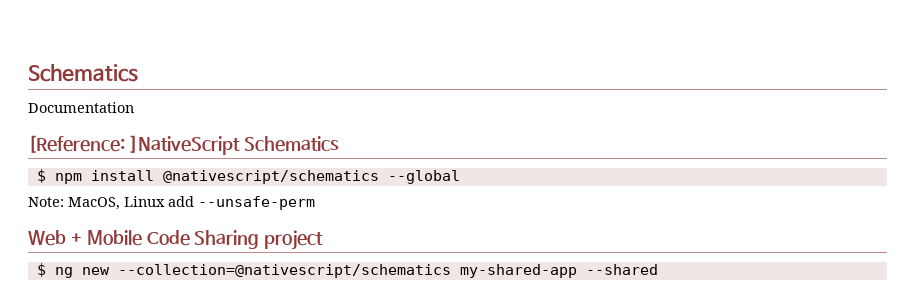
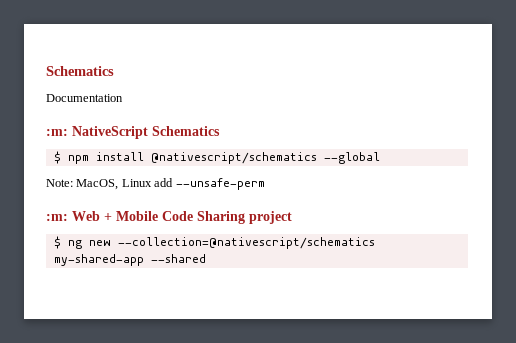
- [Reference: ]NativeScript Schematics
+ :m: NativeScript Schematics
- Web + Mobile Code Sharing project
+ :m: Web + Mobile Code Sharing project

